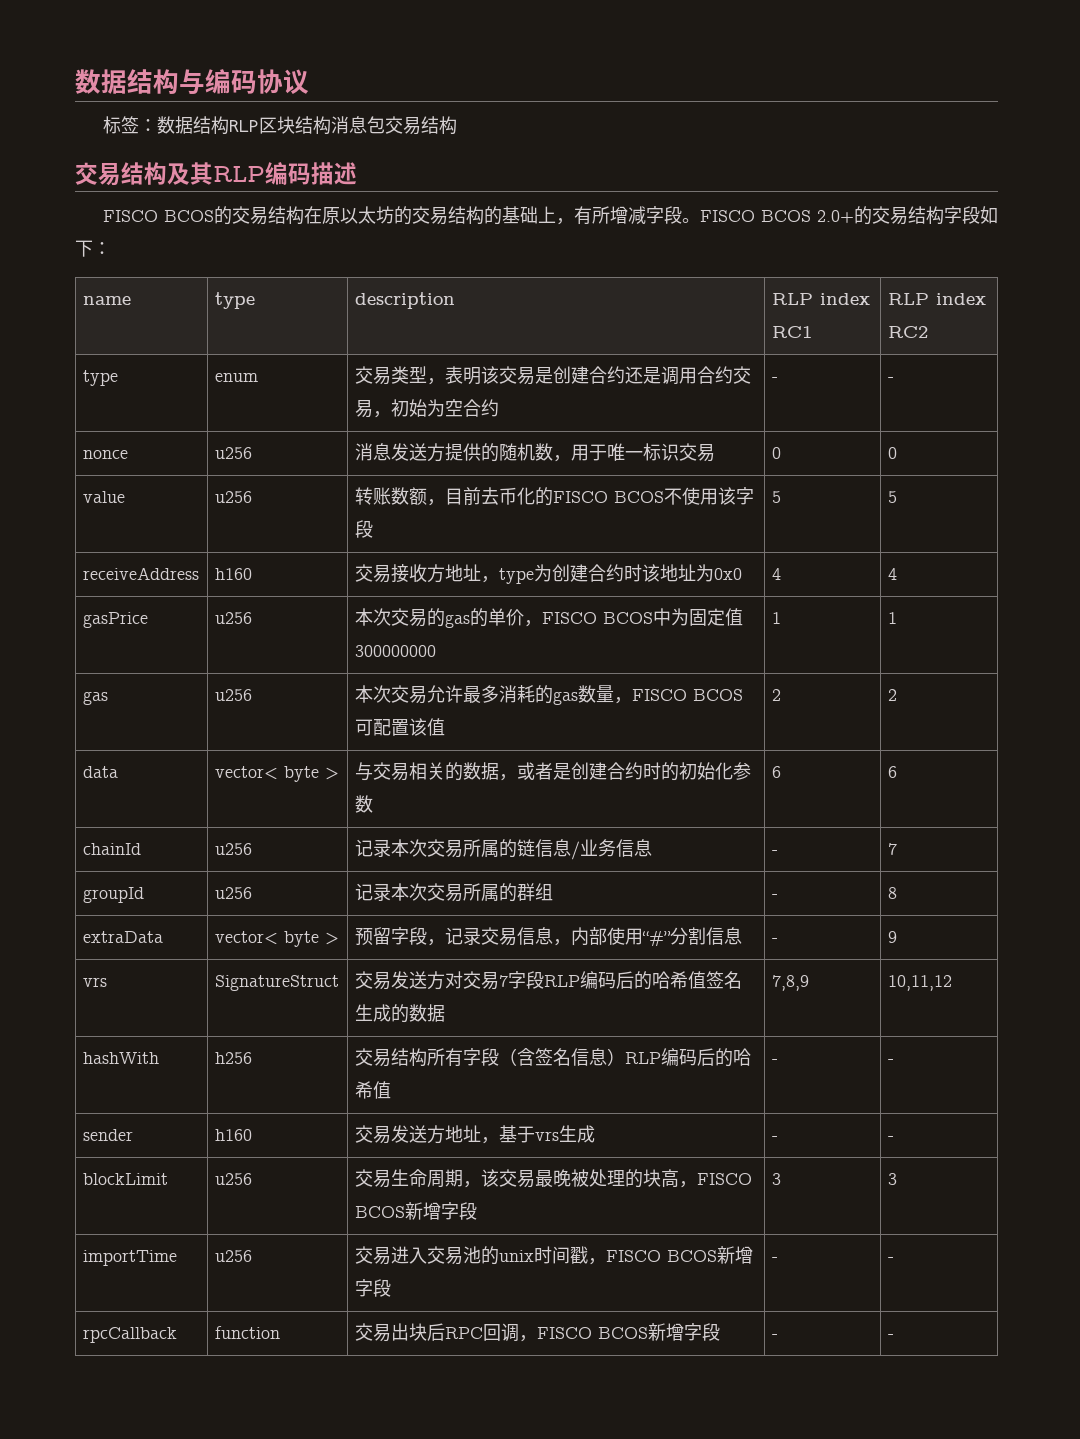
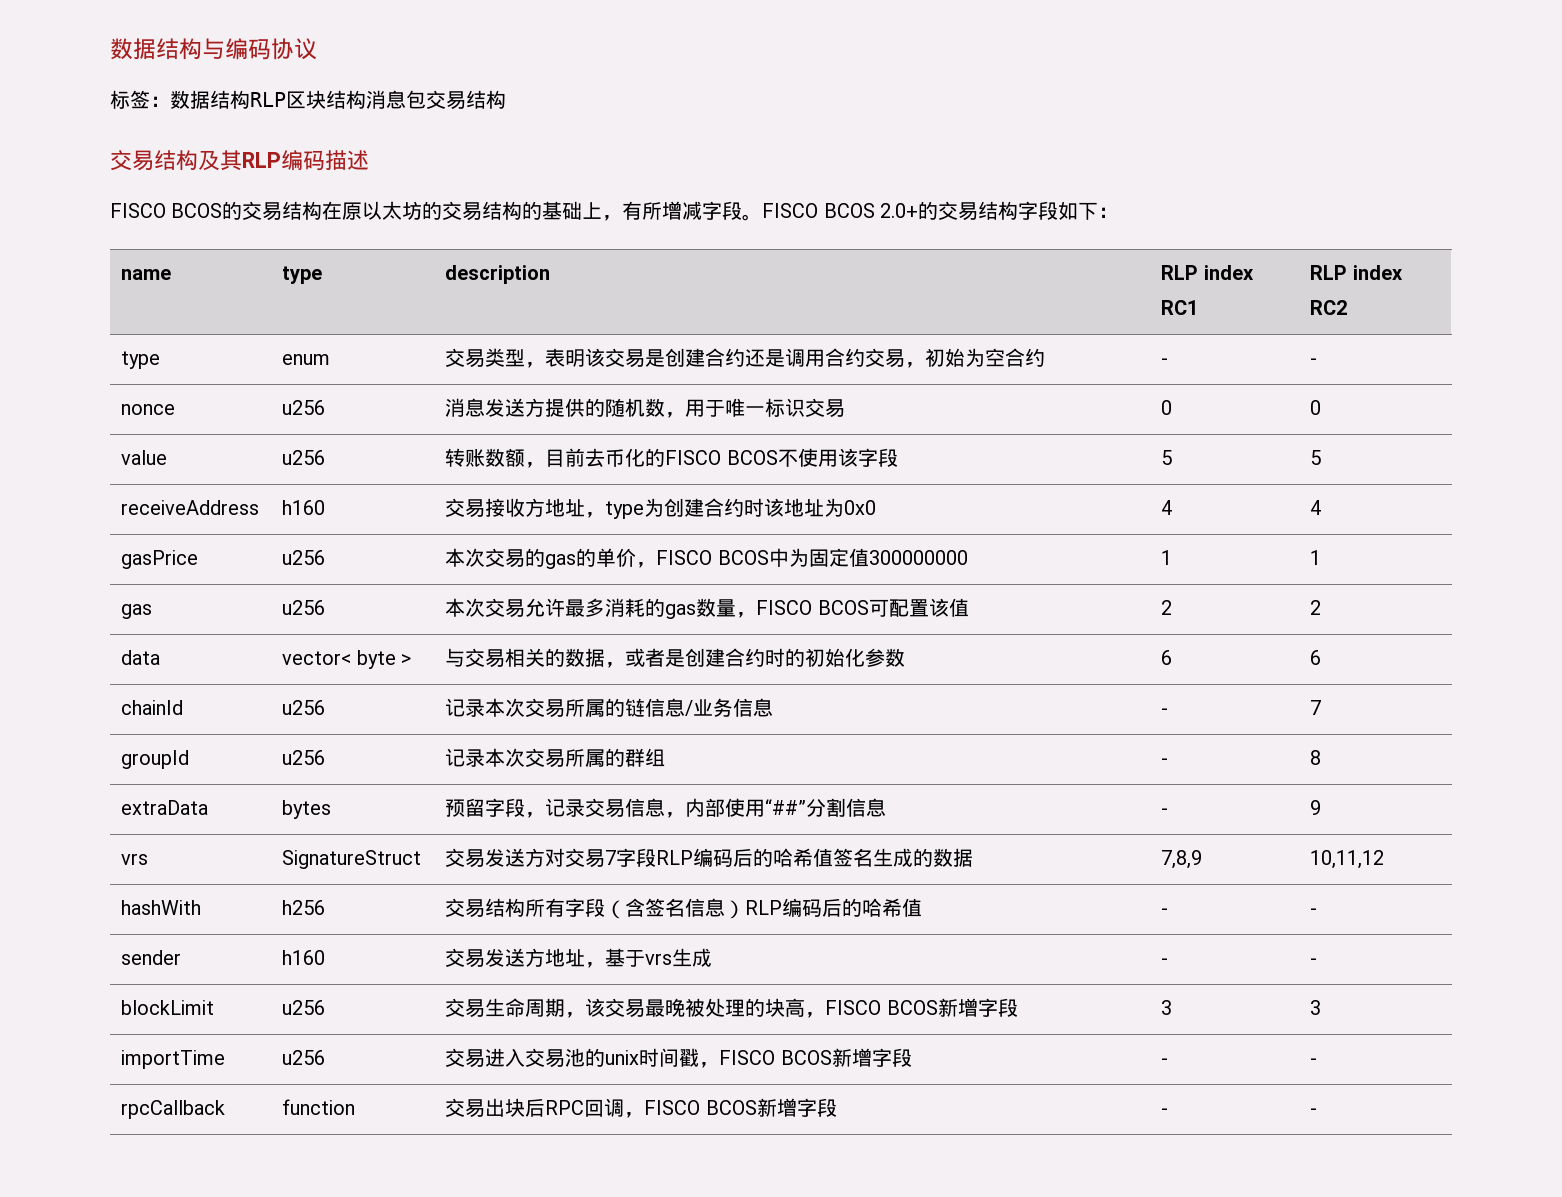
- extraData | vector< byte > | 预留字段，记录交易信息，内部使用“#”分割信息 | - | 9
+ extraData | bytes | 预留字段，记录交易信息，内部使用“##”分割信息 | - | 9

